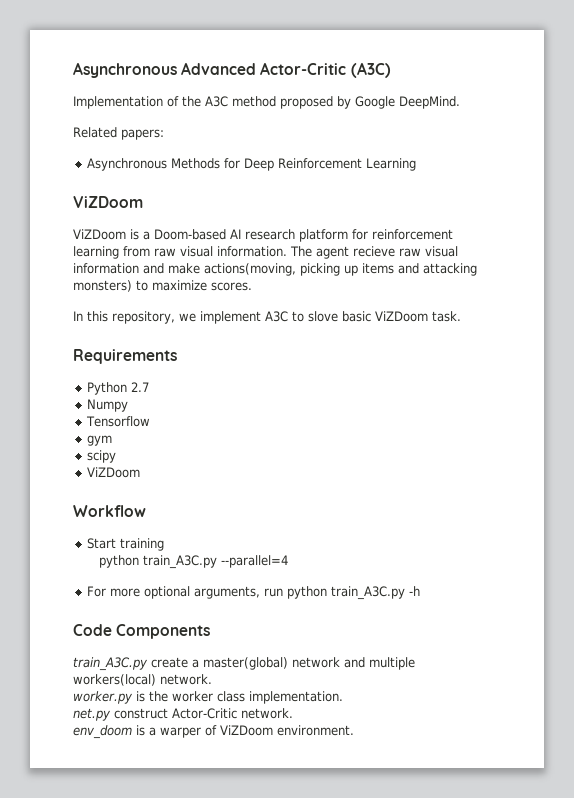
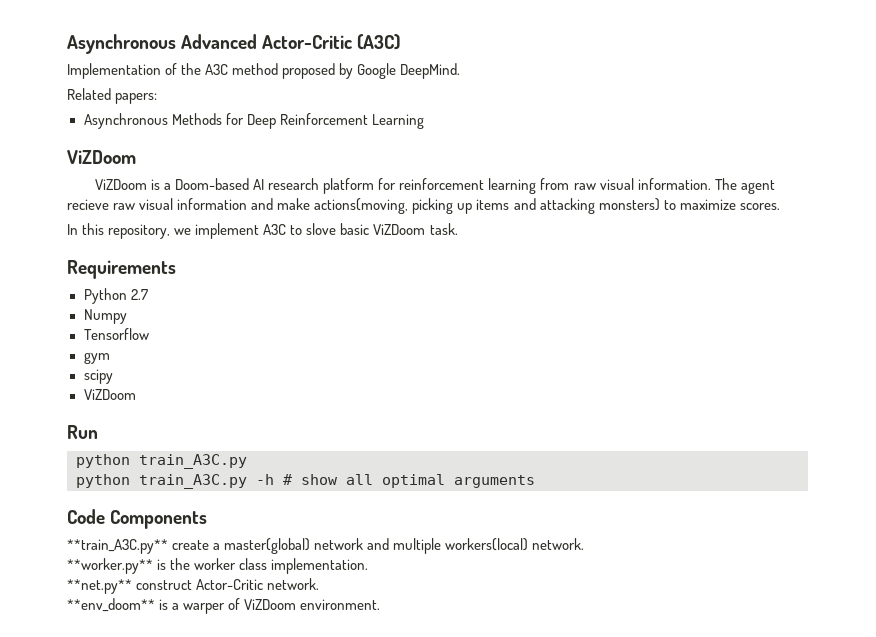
- Workflow
- Start training
- python train_A3C.py --parallel=4
- For more optional arguments, run python train_A3C.py -h
+ Run
+ python train_A3C.py
+ python train_A3C.py -h # show all optimal arguments
- train_A3C.py create a master(global) network and multiple workers(local) network.
+ **train_A3C.py** create a master(global) network and multiple workers(local) network.
- worker.py is the worker class implementation.
+ **worker.py** is the worker class implementation.
- net.py construct Actor-Critic network.
+ **net.py** construct Actor-Critic network.
- env_doom is a warper of ViZDoom environment.
+ **env_doom** is a warper of ViZDoom environment.

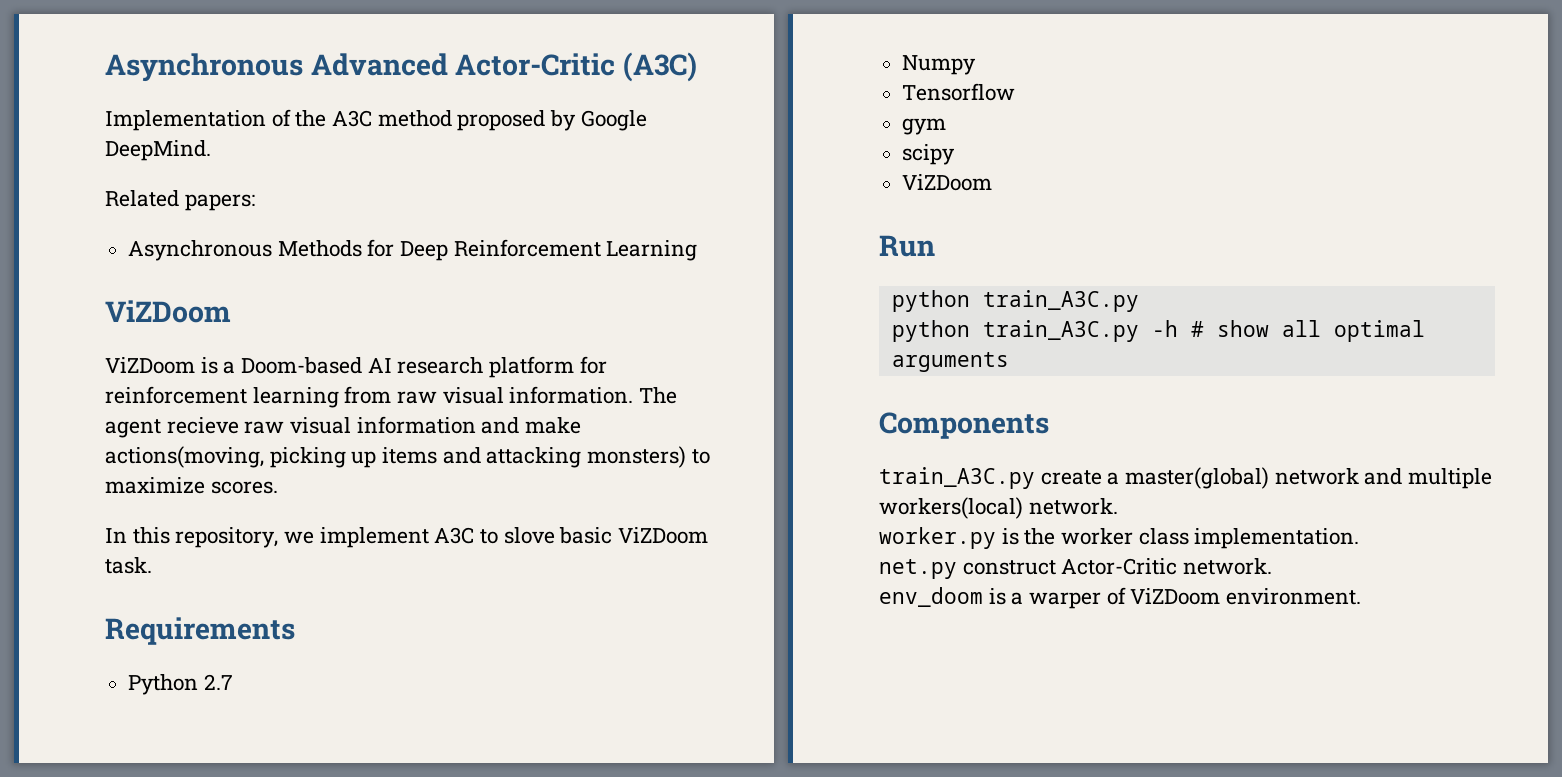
- Code Components
+ Components
- **train_A3C.py** create a master(global) network and multiple workers(local) network.
+ train_A3C.py create a master(global) network and multiple workers(local) network.
- **worker.py** is the worker class implementation.
+ worker.py is the worker class implementation.
- **net.py** construct Actor-Critic network.
+ net.py construct Actor-Critic network.
- **env_doom** is a warper of ViZDoom environment.
+ env_doom is a warper of ViZDoom environment.

